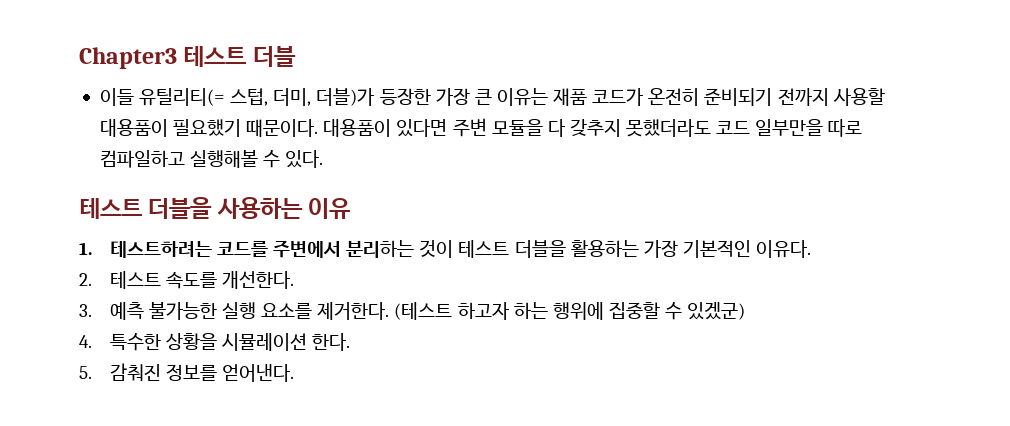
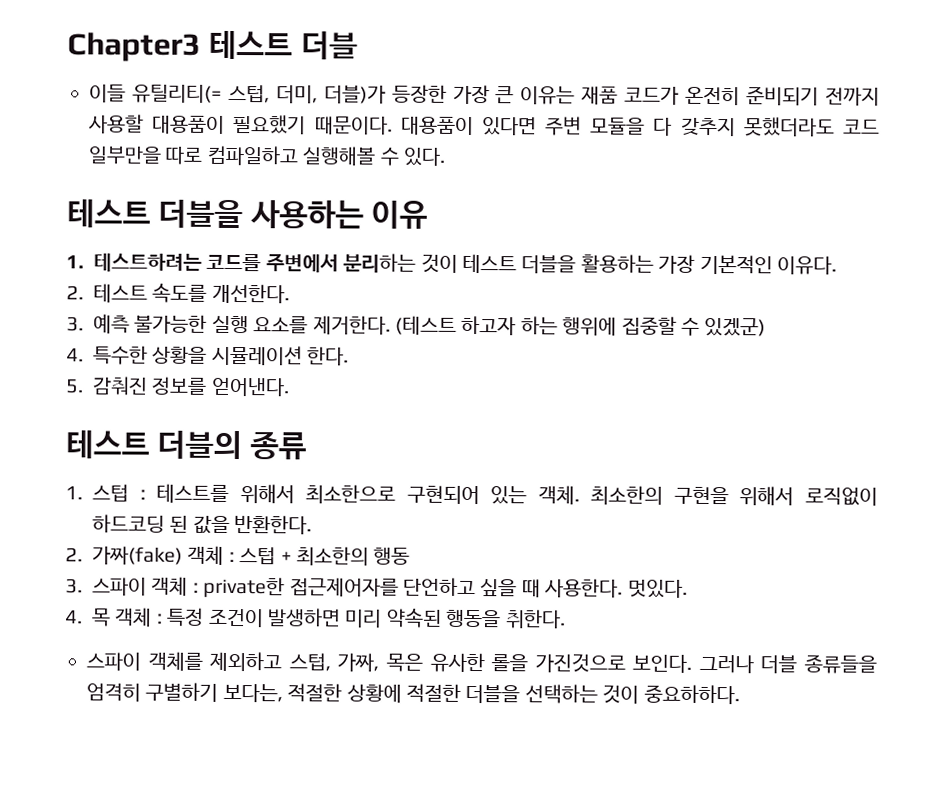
+ 테스트 더블의 종류
+ 1. 스텁 : 테스트를 위해서 최소한으로 구현되어 있는 객체. 최소한의 구현을 위해서 로직없이 하드코딩 된 값을 반환한다.
+ 2. 가짜(fake) 객체 : 스텁 + 최소한의 행동
+ 3. 스파이 객체 : private한 접근제어자를 단언하고 싶을 때 사용한다. 멋있다.
+ 4. 목 객체 : 특정 조건이 발생하면 미리 약속된 행동을 취한다.
+ 스파이 객체를 제외하고 스텁, 가짜, 목은 유사한 롤을 가진것으로 보인다. 그러나 더블 종류들을 엄격히 구별하기 보다는, 적절한 상황에 적절한 더블을 선택하는 것이 중요하하다.

